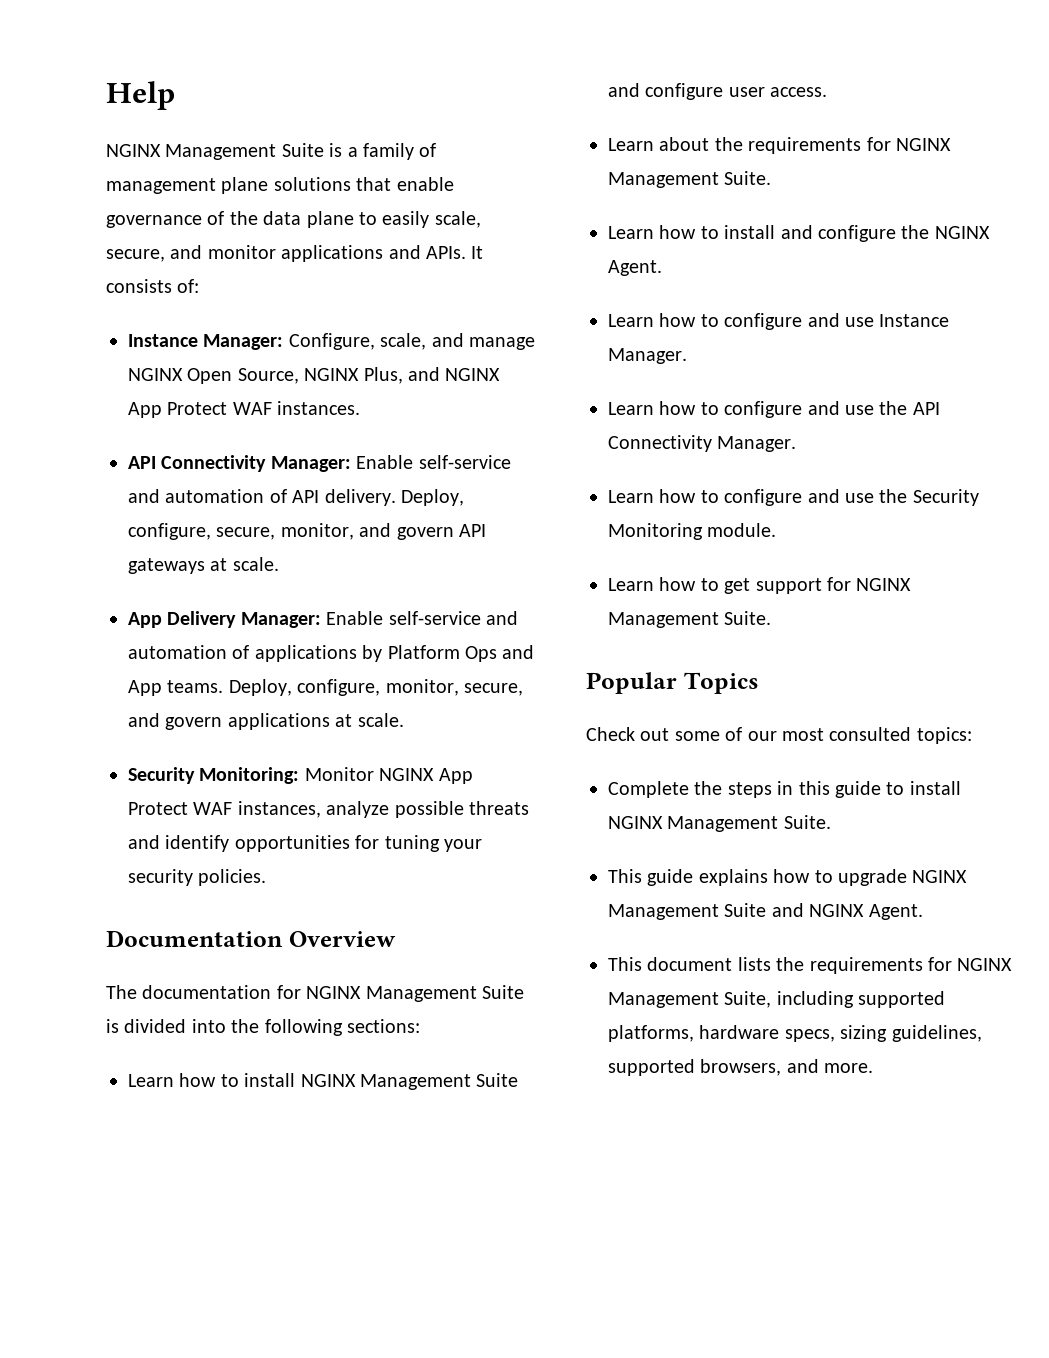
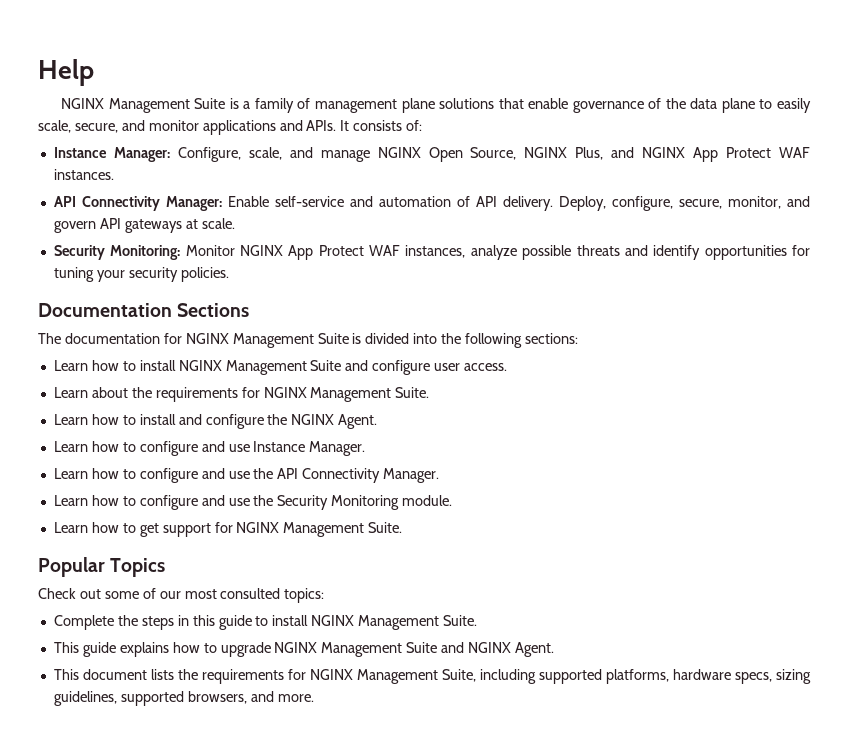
- App Delivery Manager: Enable self-service and automation of applications by Platform Ops and App teams. Deploy, configure, monitor, secure, and govern applications at scale.
- Documentation Overview
+ Documentation Sections

